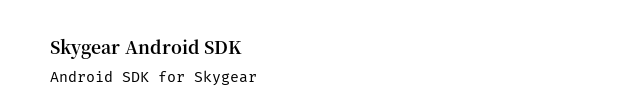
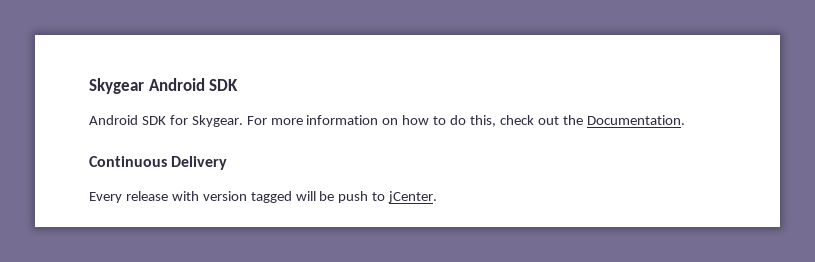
- Android SDK for Skygear
+ Android SDK for Skygear. For more information on how to do this, check out the Documentation.
+ Continuous Delivery
+ Every release with version tagged will be push to jCenter.

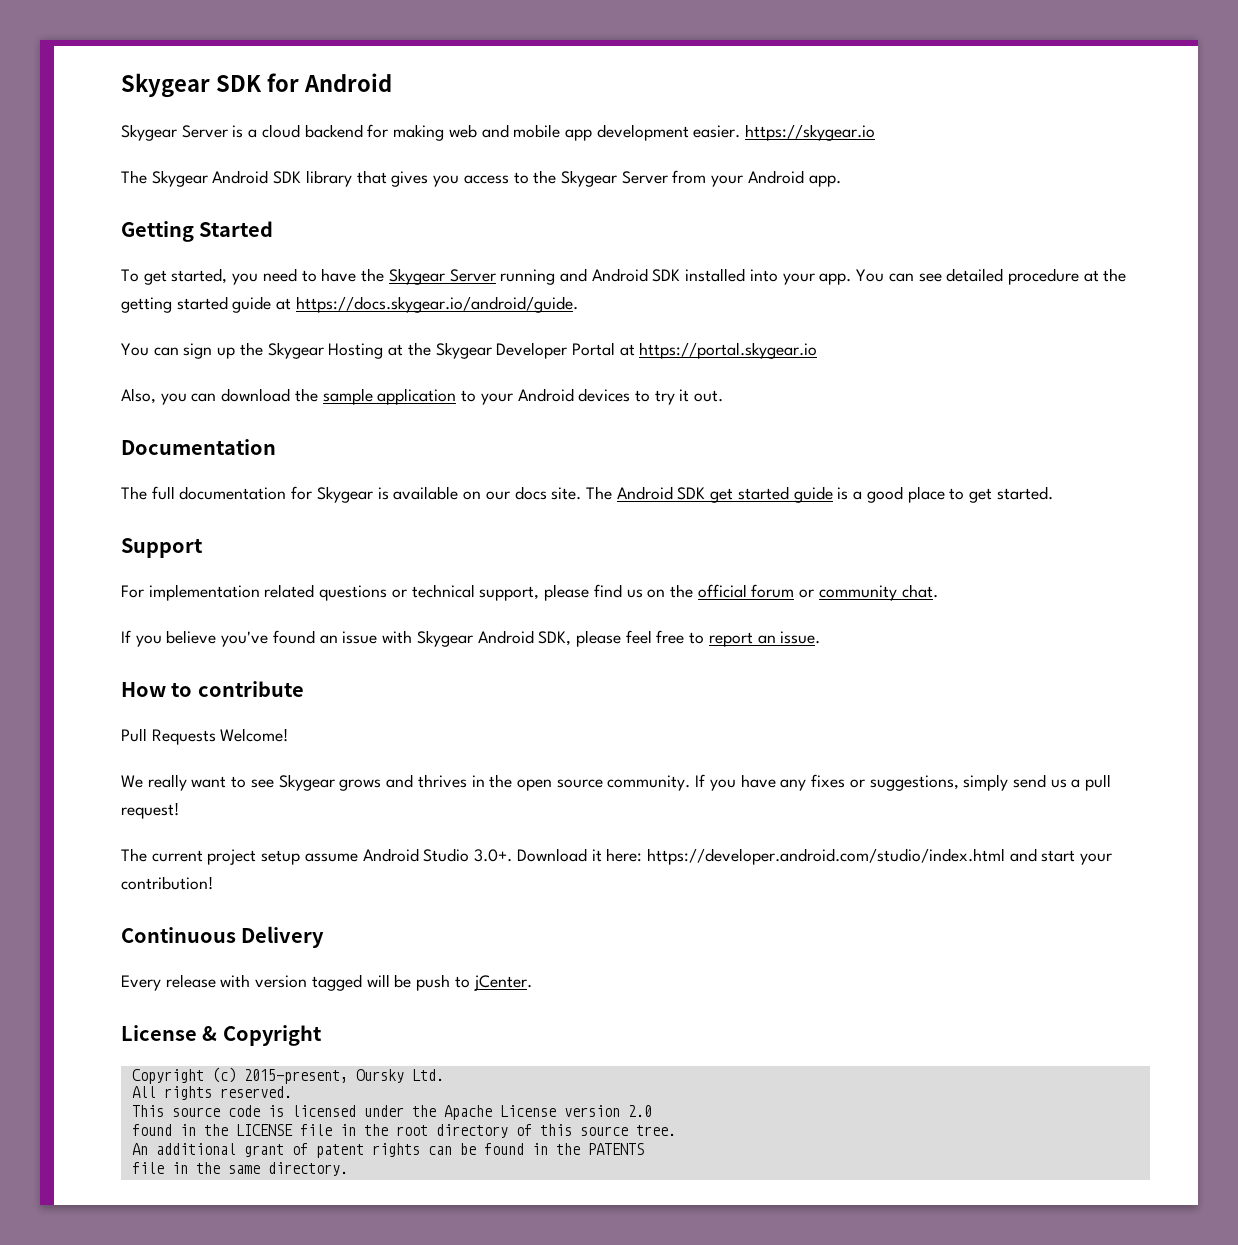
- Skygear Android SDK
- Android SDK for Skygear. For more information on how to do this, check out the Documentation.
+ Skygear SDK for Android
+ Skygear Server is a cloud backend for making web and mobile app development easier. https://skygear.io
+ The Skygear Android SDK library that gives you access to the Skygear Server from your Android app.
+ Getting Started
+ To get started, you need to have the Skygear Server running and Android SDK installed into your app. You can see detailed procedure at the getting started guide at https://docs.skygear.io/android/guide.
+ You can sign up the Skygear Hosting at the Skygear Developer Portal at https://portal.skygear.io
+ Also, you can download the sample application to your Android devices to try it out.
+ Documentation
+ The full documentation for Skygear is available on our docs site. The Android SDK get started guide is a good place to get started.
+ Support
+ For implementation related questions or technical support, please find us on the official forum or community chat.
+ If you believe you've found an issue with Skygear Android SDK, please feel free to report an issue.
+ How to contribute
+ Pull Requests Welcome!
+ We really want to see Skygear grows and thrives in the open source community. If you have any fixes or suggestions, simply send us a pull request!
+ The current project setup assume Android Studio 3.0+. Download it here: https://developer.android.com/studio/index.html and start your contribution!
+ License & Copyright
+ Copyright (c) 2015-present, Oursky Ltd.
+ All rights reserved.
+ This source code is licensed under the Apache License version 2.0
+ found in the LICENSE file in the root directory of this source tree.
+ An additional grant of patent rights can be found in the PATENTS
+ file in the same directory.

